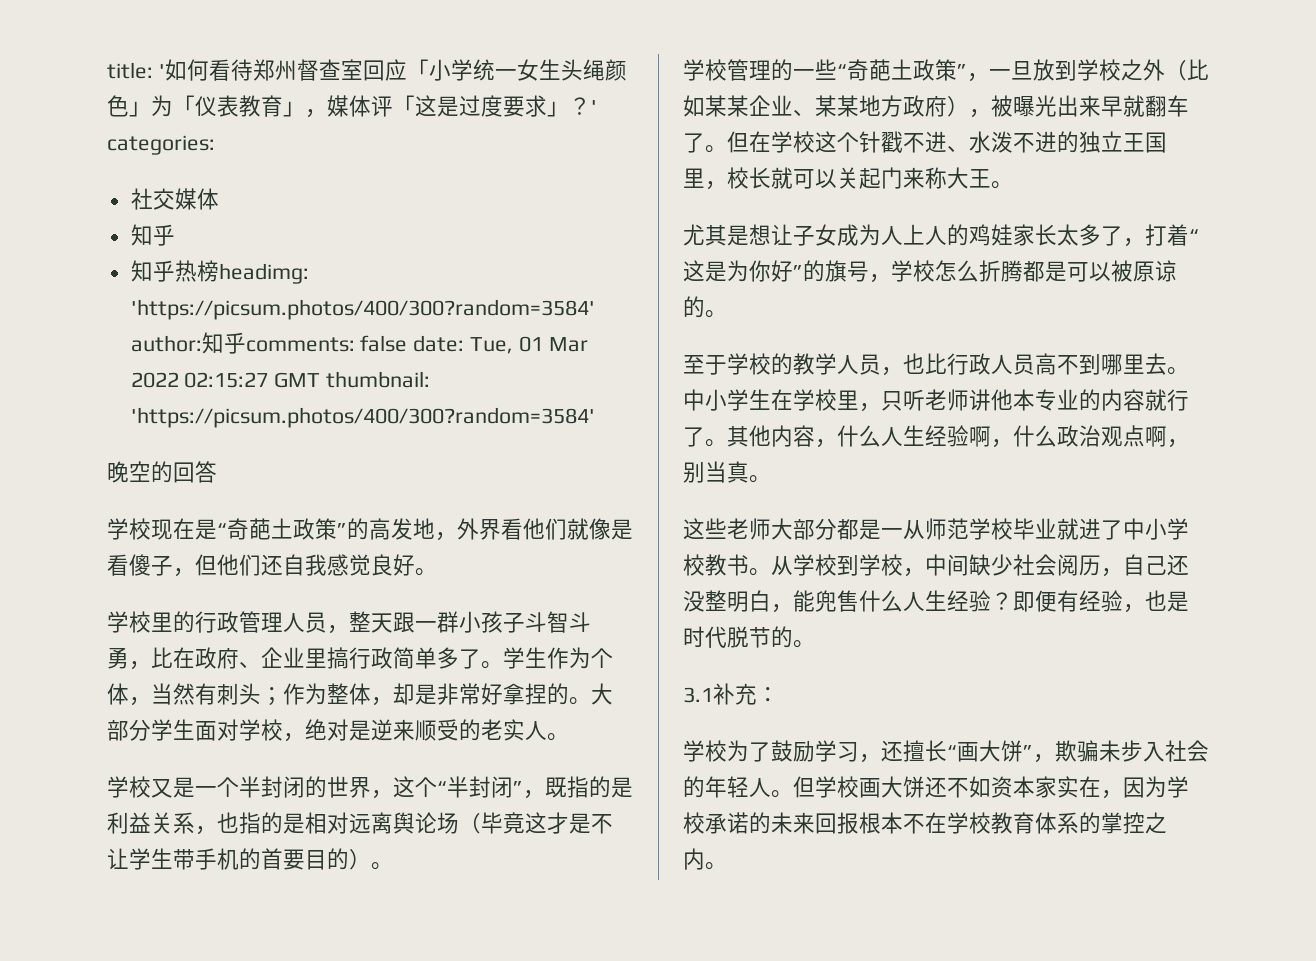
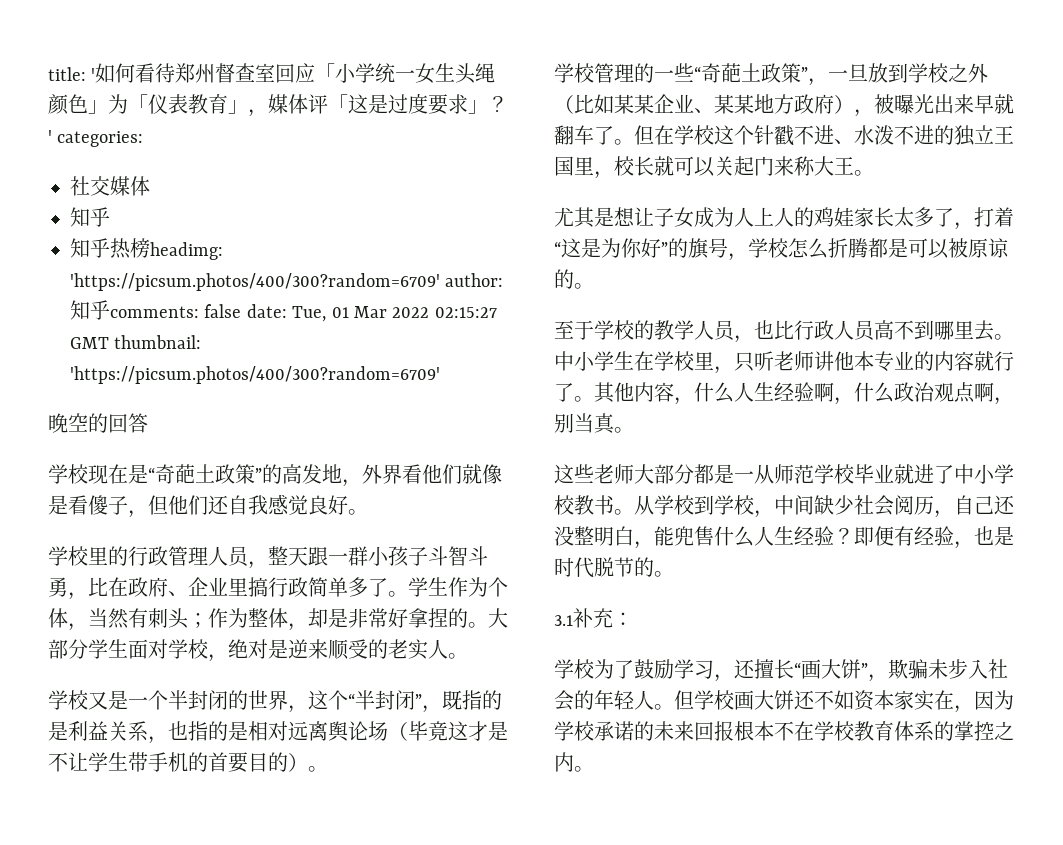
- 知乎热榜headimg: 'https://picsum.photos/400/300?random=3584' author:知乎comments: false date: Tue, 01 Mar 2022 02:15:27 GMT thumbnail: 'https://picsum.photos/400/300?random=3584'
+ 知乎热榜headimg: 'https://picsum.photos/400/300?random=6709' author:知乎comments: false date: Tue, 01 Mar 2022 02:15:27 GMT thumbnail: 'https://picsum.photos/400/300?random=6709'

